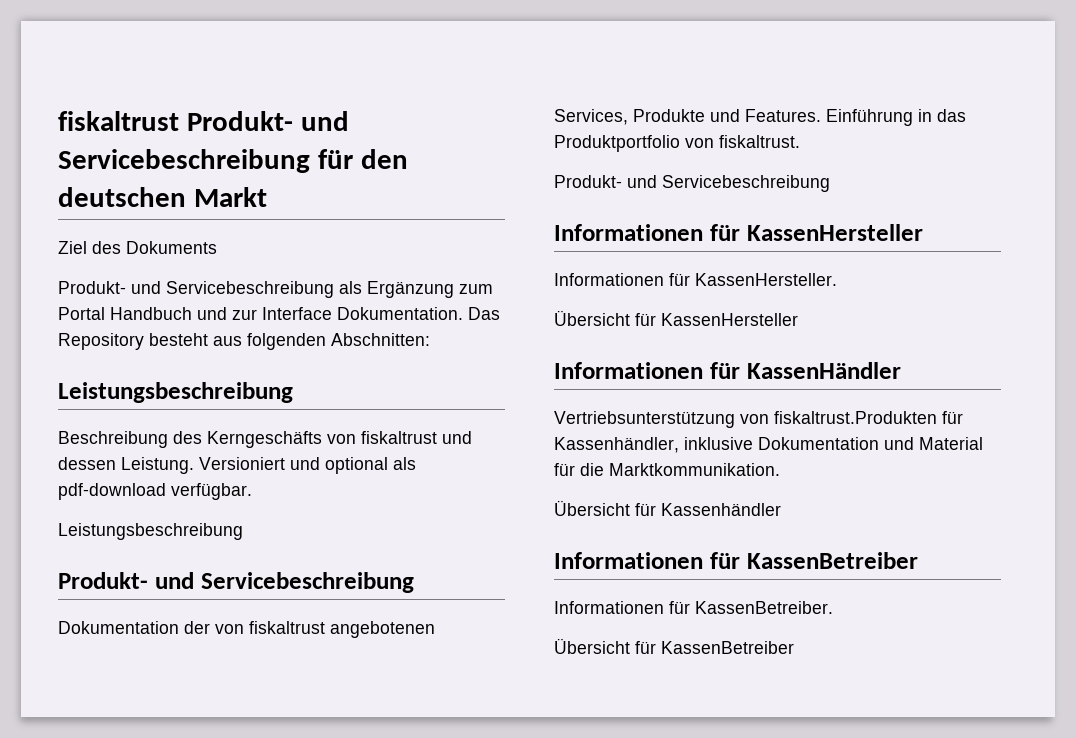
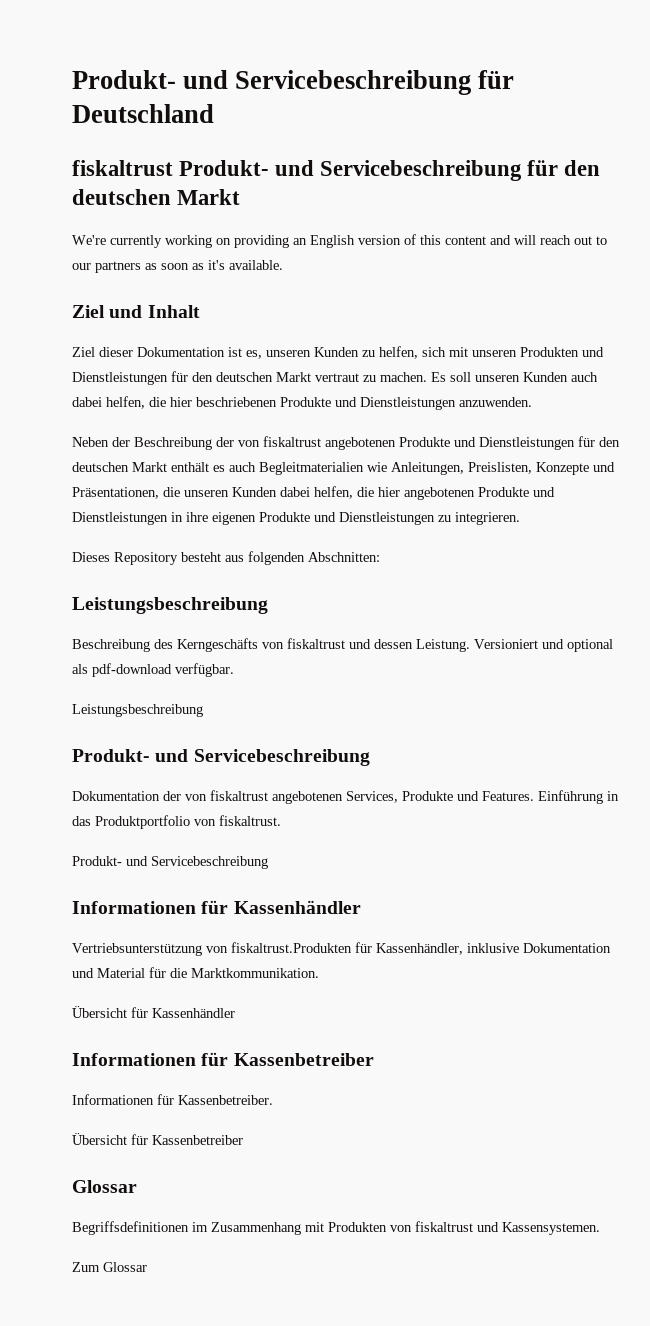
+ Produkt- und Servicebeschreibung für Deutschland
- Ziel des Dokuments
- Produkt- und Servicebeschreibung als Ergänzung zum Portal Handbuch und zur Interface Dokumentation. Das Repository besteht aus folgenden Abschnitten:
+ We're currently working on providing an English version of this content and will reach out to our partners as soon as it's available.
+ Ziel und Inhalt
+ Ziel dieser Dokumentation ist es, unseren Kunden zu helfen, sich mit unseren Produkten und Dienstleistungen für den deutschen Markt vertraut zu machen. Es soll unseren Kunden auch dabei helfen, die hier beschriebenen Produkte und Dienstleistungen anzuwenden.
+ Neben der Beschreibung der von fiskaltrust angebotenen Produkte und Dienstleistungen für den deutschen Markt enthält es auch Begleitmaterialien wie Anleitungen, Preislisten, Konzepte und Präsentationen, die unseren Kunden dabei helfen, die hier angebotenen Produkte und Dienstleistungen in ihre eigenen Produkte und Dienstleistungen zu integrieren.
+ Dieses Repository besteht aus folgenden Abschnitten:
- Informationen für KassenHersteller
- Informationen für KassenHersteller.
- Übersicht für KassenHersteller
- Informationen für KassenHändler
+ Informationen für Kassenhändler
- Informationen für KassenBetreiber
- Informationen für KassenBetreiber.
- Übersicht für KassenBetreiber
+ Informationen für Kassenbetreiber
+ Informationen für Kassenbetreiber.
+ Übersicht für Kassenbetreiber
+ Glossar
+ Begriffsdefinitionen im Zusammenhang mit Produkten von fiskaltrust und Kassensystemen.
+ Zum Glossar

